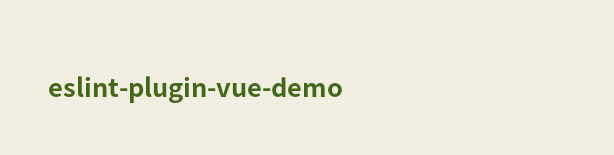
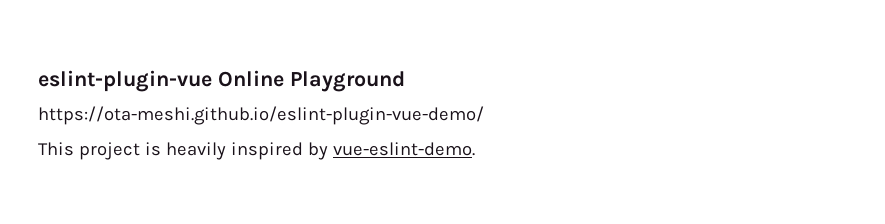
- eslint-plugin-vue-demo
+ eslint-plugin-vue Online Playground
+ https://ota-meshi.github.io/eslint-plugin-vue-demo/
+ This project is heavily inspired by vue-eslint-demo.

